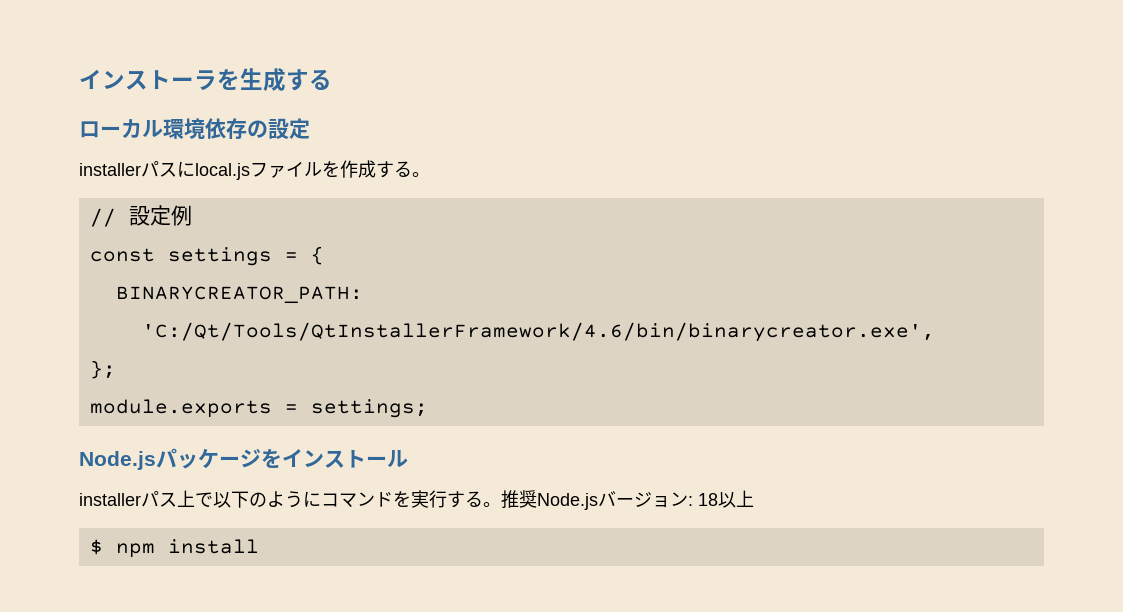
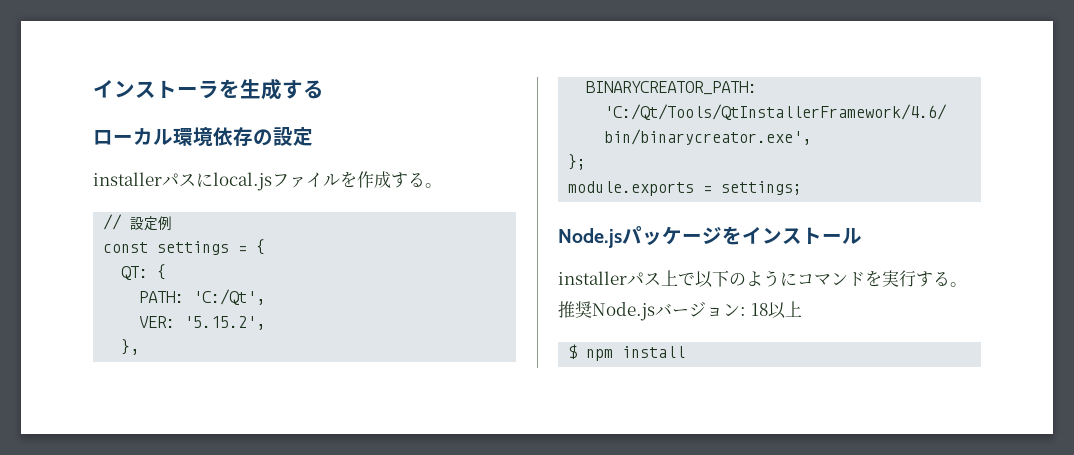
+ QT: {
+ PATH: 'C:/Qt',
+ VER: '5.15.2',
+ },

